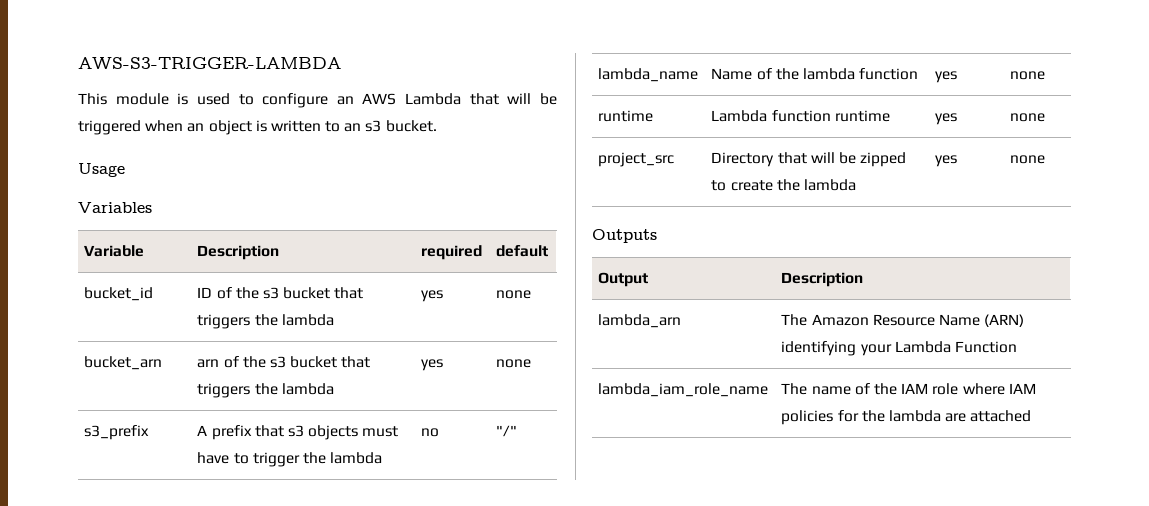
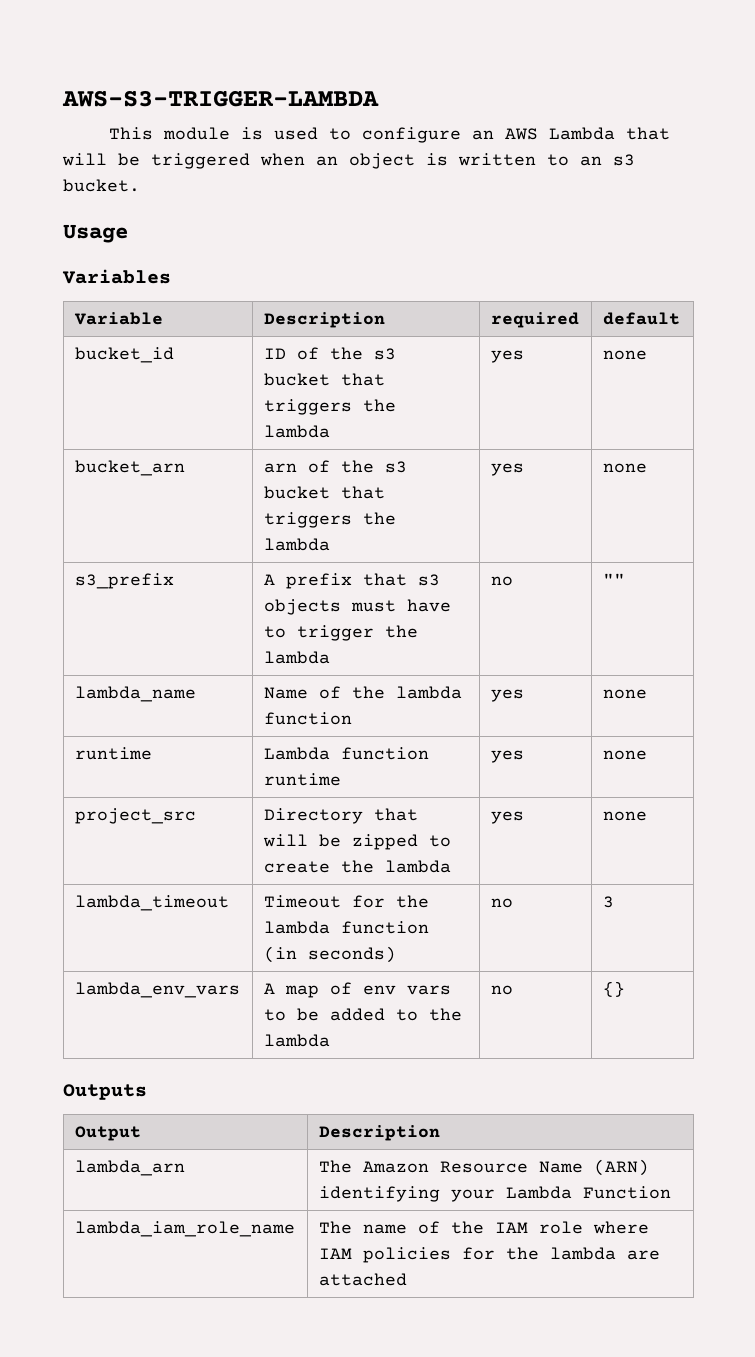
- s3_prefix | A prefix that s3 objects must have to trigger the lambda | no | "/"
+ s3_prefix | A prefix that s3 objects must have to trigger the lambda | no | ""
+ lambda_timeout | Timeout for the lambda function (in seconds) | no | 3
+ lambda_env_vars | A map of env vars to be added to the lambda | no | {}

